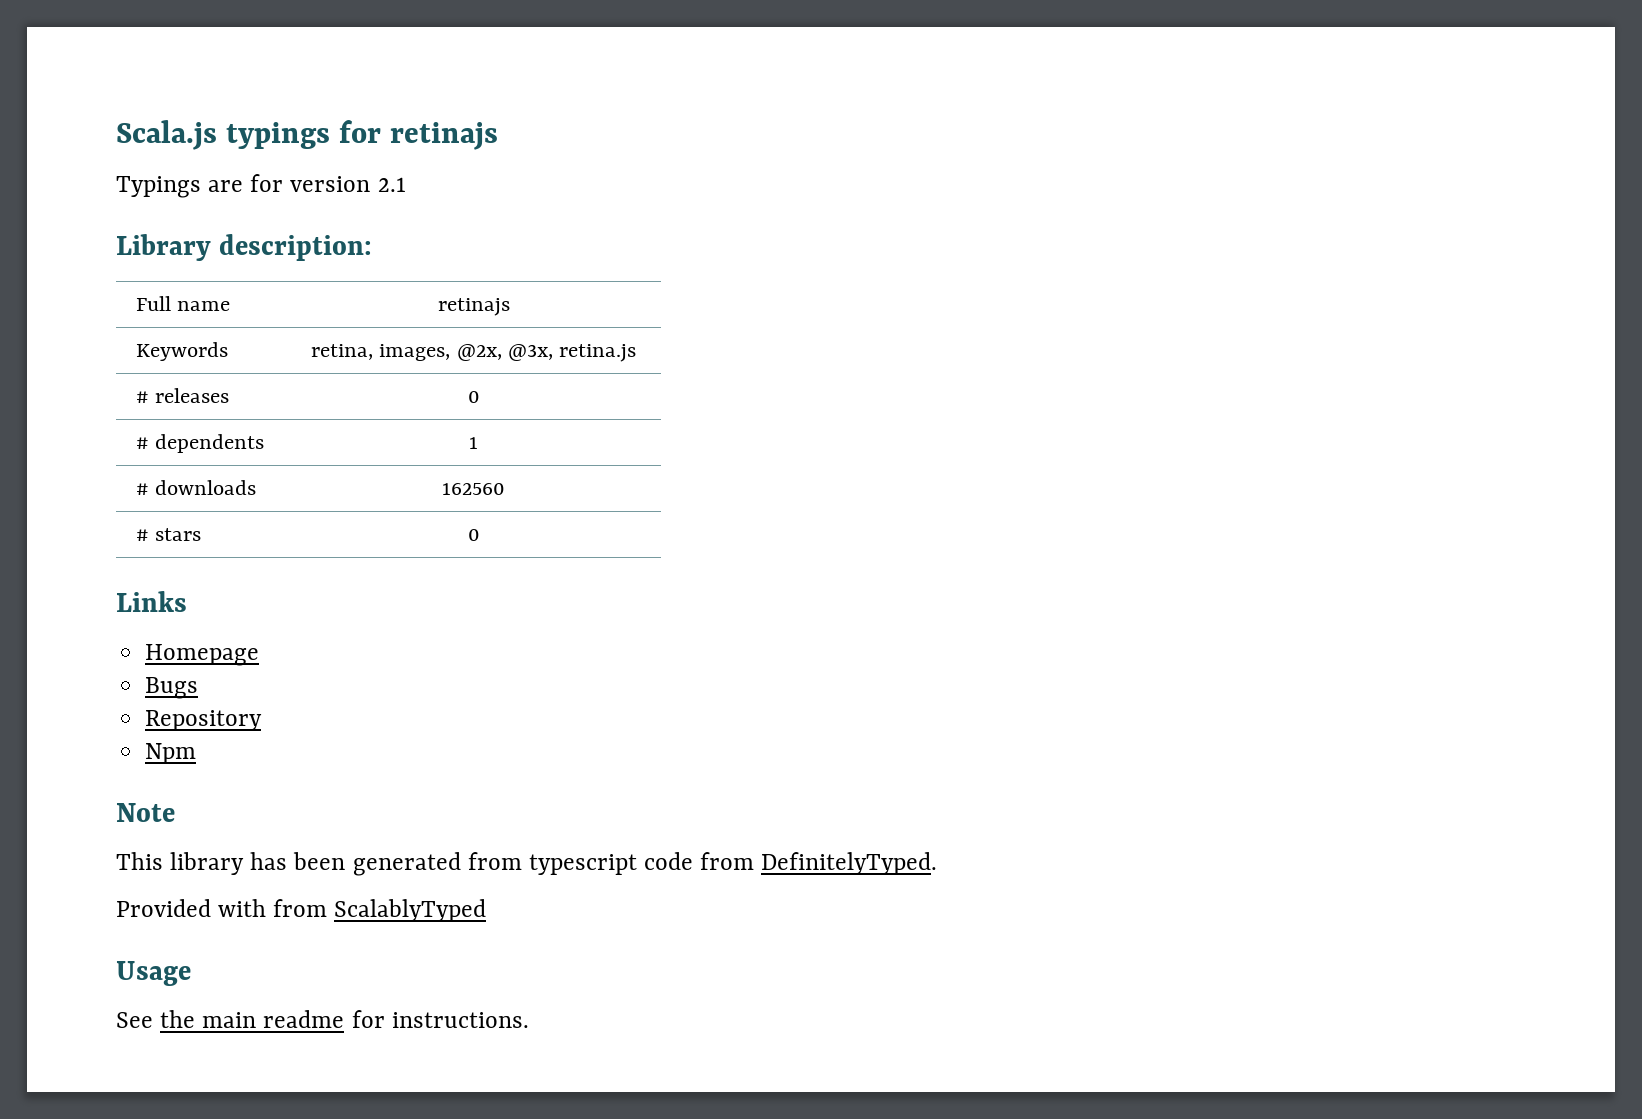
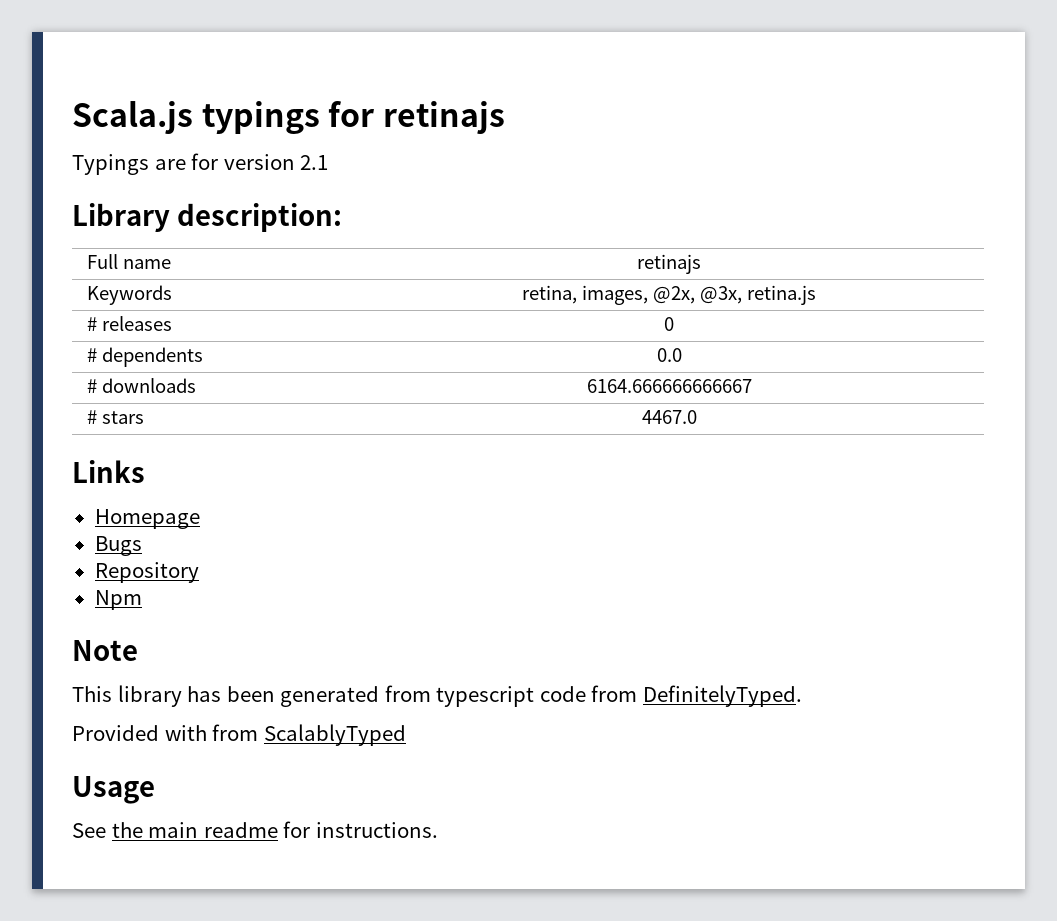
- # dependents | 1
+ # dependents | 0.0
- # downloads | 162560
+ # downloads | 6164.666666666667
- # stars | 0
+ # stars | 4467.0

